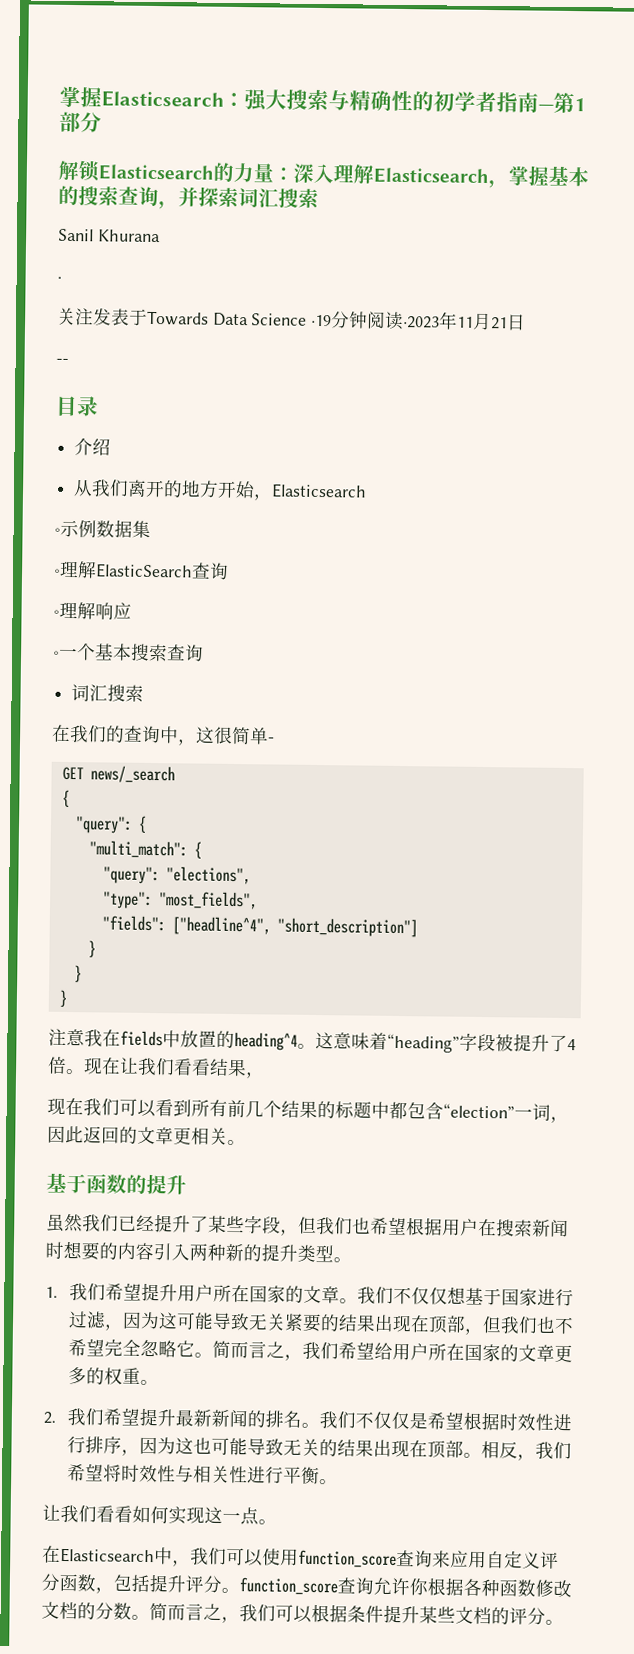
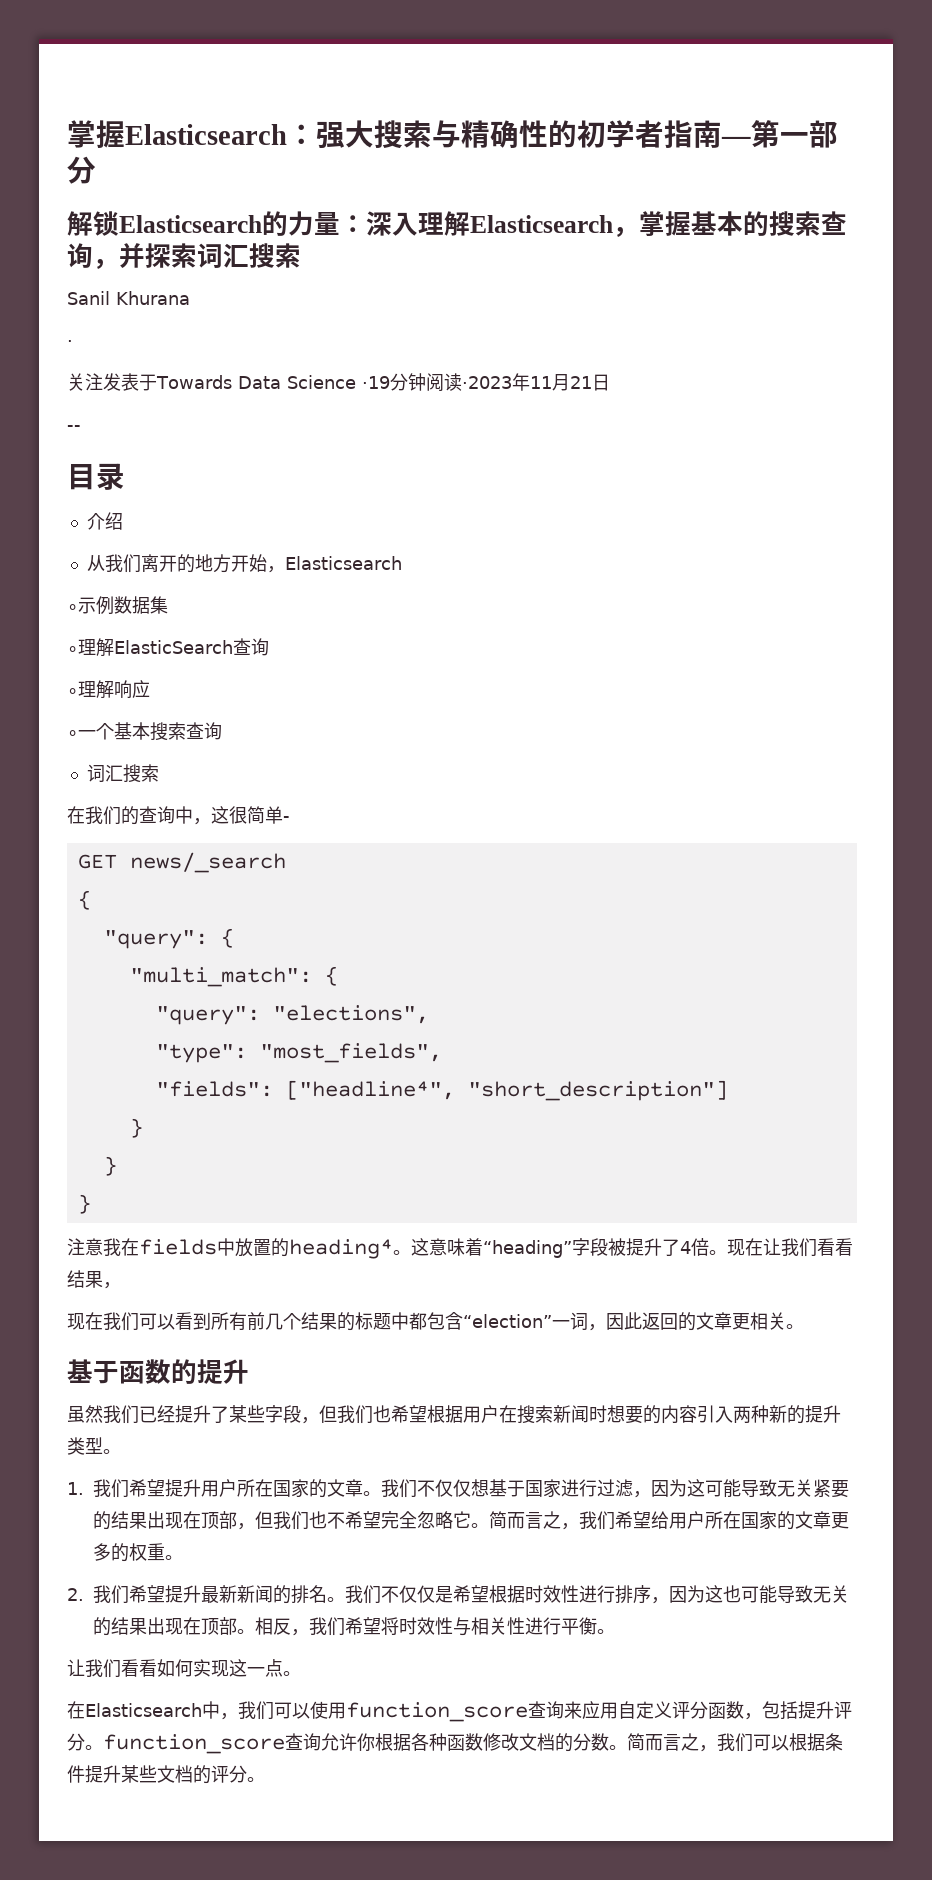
- 掌握Elasticsearch：强大搜索与精确性的初学者指南—第1部分
+ 掌握Elasticsearch：强大搜索与精确性的初学者指南—第一部分
- "fields": ["headline^4", "short_description"]
+ "fields": ["headline⁴", "short_description"]
- 注意我在fields中放置的heading^4。
+ 注意我在fields中放置的heading⁴。

